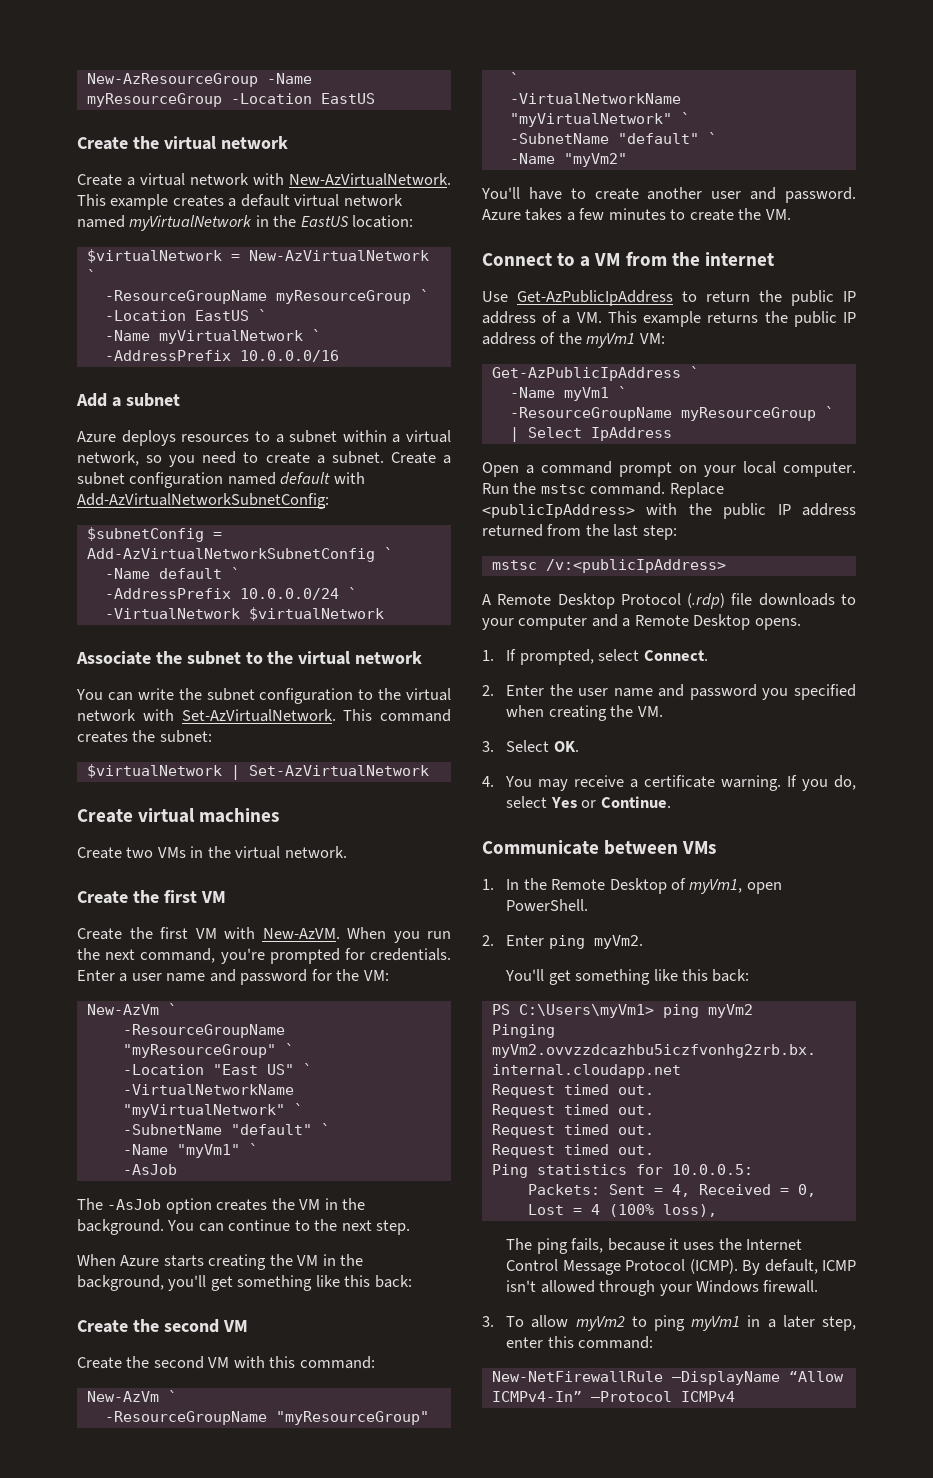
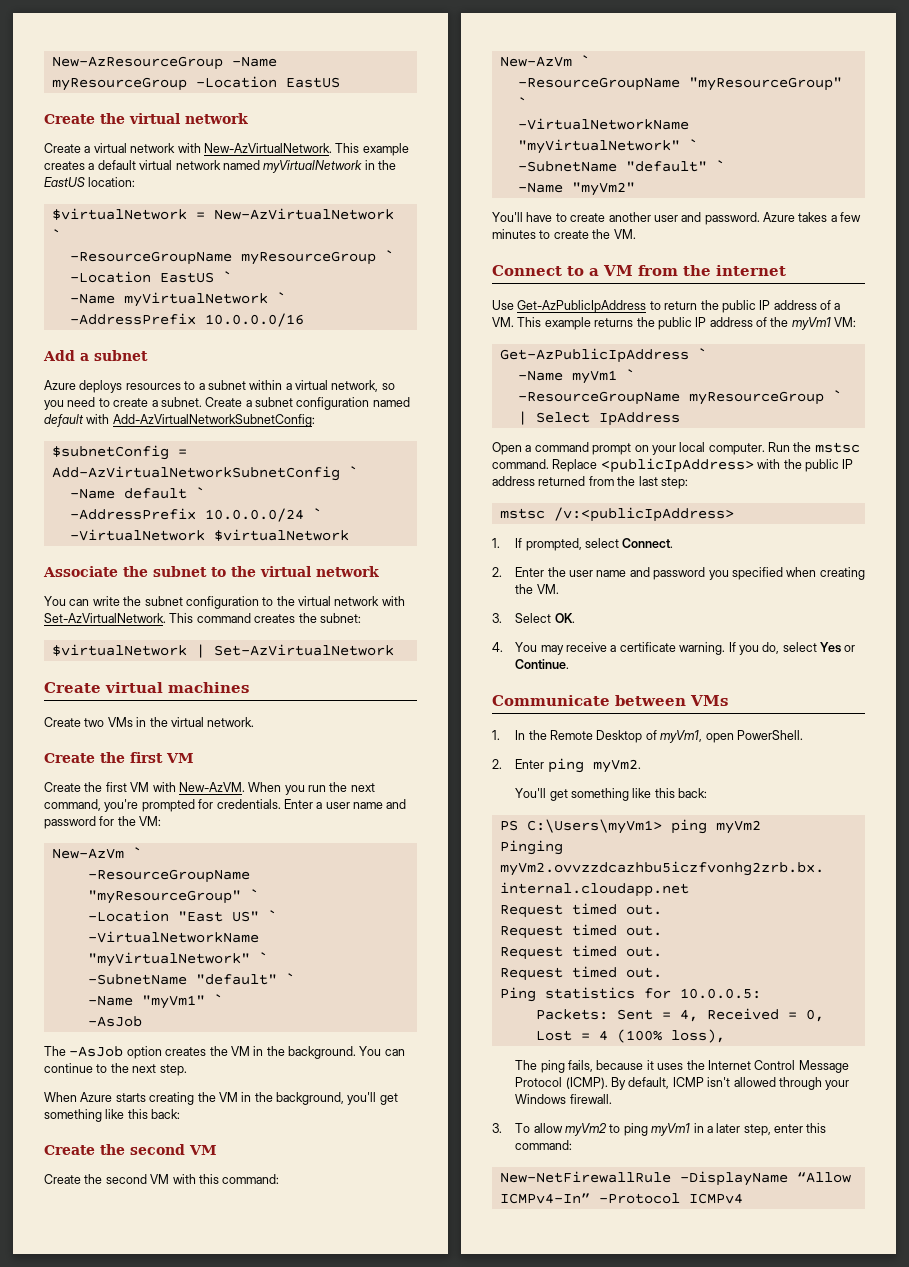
- A Remote Desktop Protocol (.rdp) file downloads to your computer and a Remote Desktop opens.

